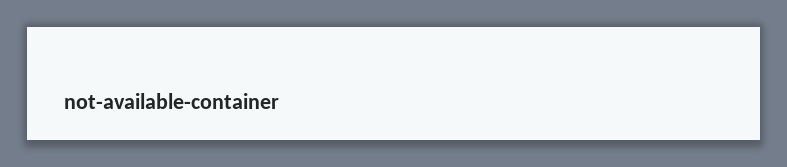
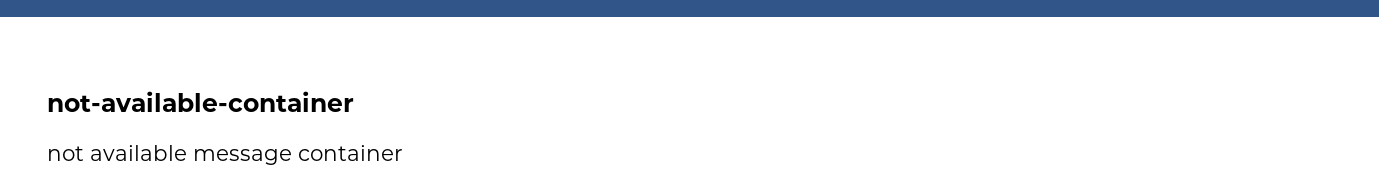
+ not available message container

